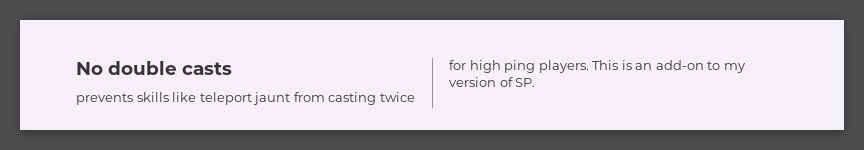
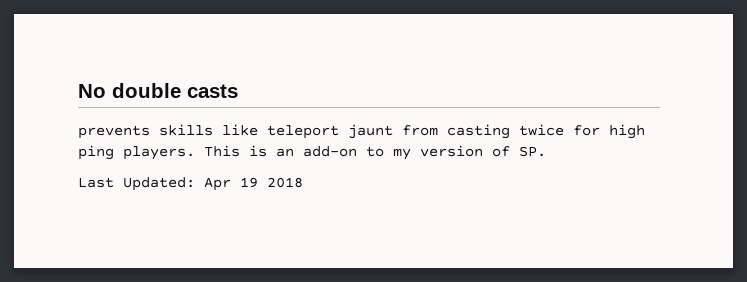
+ Last Updated: Apr 19 2018

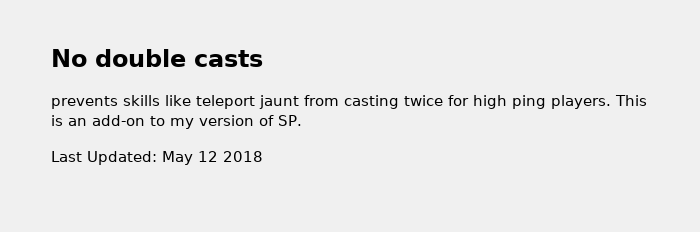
- Last Updated: Apr 19 2018
+ Last Updated: May 12 2018

